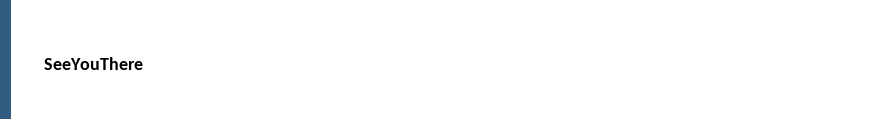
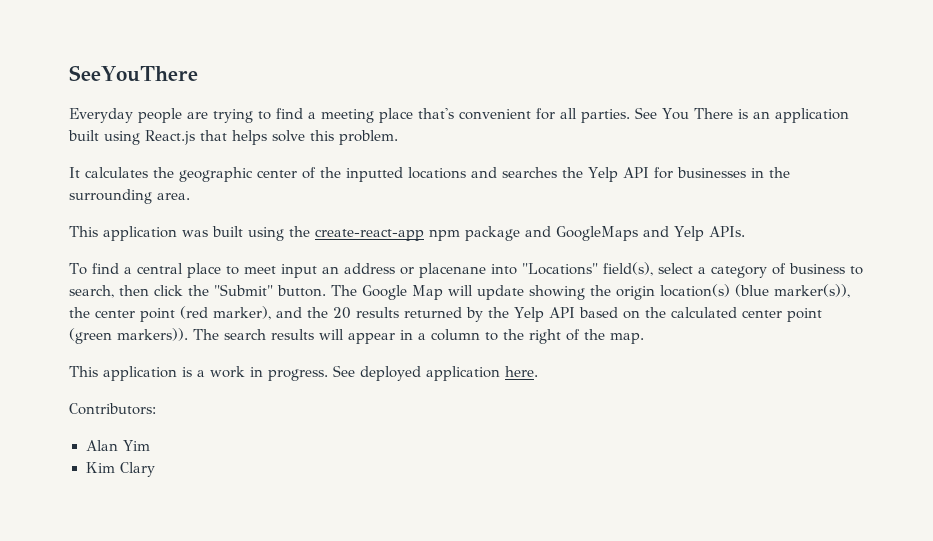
+ Everyday people are trying to find a meeting place that's convenient for all parties. See You There is an application built using React.js that helps solve this problem.
+ It calculates the geographic center of the inputted locations and searches the Yelp API for businesses in the surrounding area.
+ This application was built using the create-react-app npm package and GoogleMaps and Yelp APIs.
+ To find a central place to meet input an address or placenane into "Locations" field(s), select a category of business to search, then click the "Submit" button. The Google Map will update showing the origin location(s) (blue marker(s)), the center point (red marker), and the 20 results returned by the Yelp API based on the calculated center point (green markers)). The search results will appear in a column to the right of the map.
+ This application is a work in progress. See deployed application here.
+ Contributors:
+ Alan Yim
+ Kim Clary

